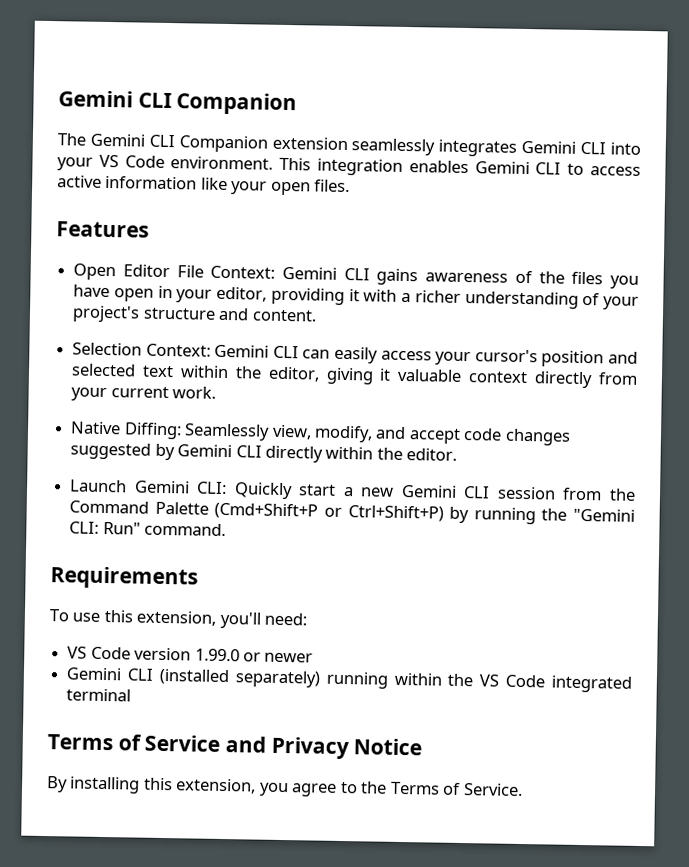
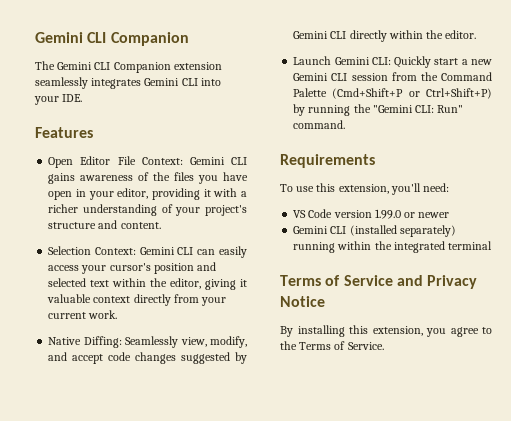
- The Gemini CLI Companion extension seamlessly integrates Gemini CLI into your VS Code environment. This integration enables Gemini CLI to access active information like your open files.
+ The Gemini CLI Companion extension seamlessly integrates Gemini CLI into your IDE.
- Gemini CLI (installed separately) running within the VS Code integrated terminal
+ Gemini CLI (installed separately) running within the integrated terminal

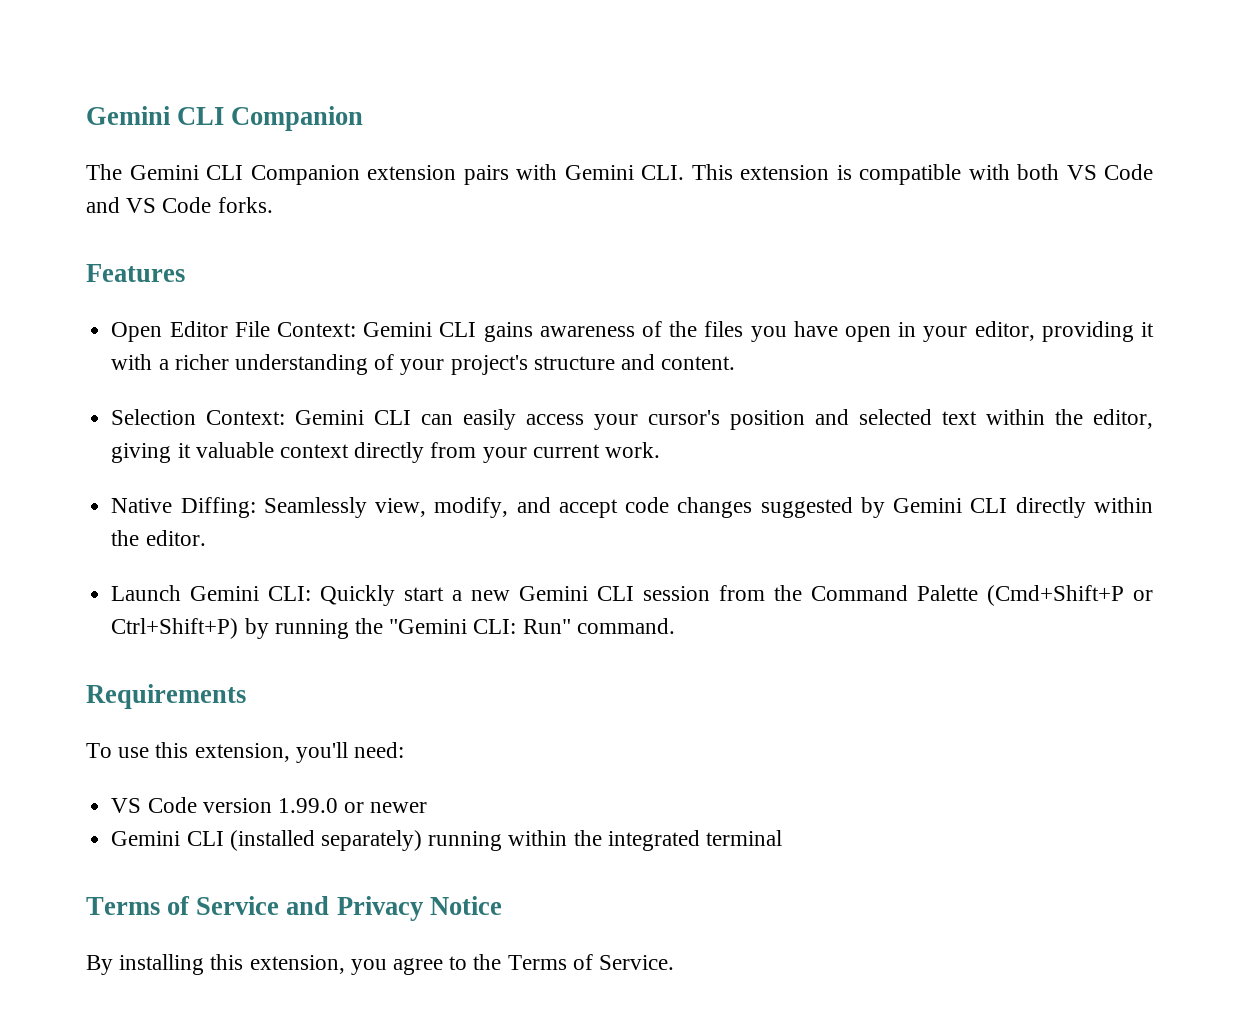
- The Gemini CLI Companion extension seamlessly integrates Gemini CLI into your IDE.
+ The Gemini CLI Companion extension pairs with Gemini CLI. This extension is compatible with both VS Code and VS Code forks.

